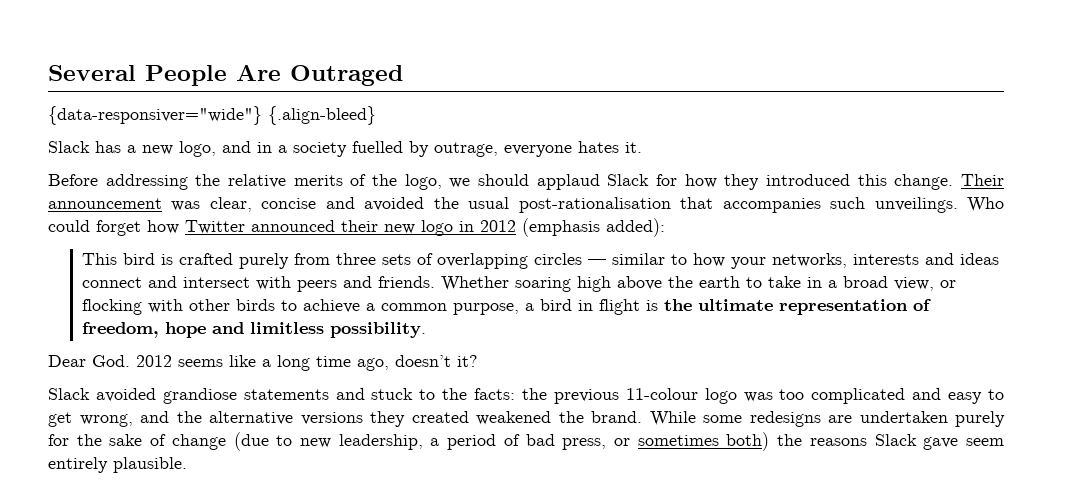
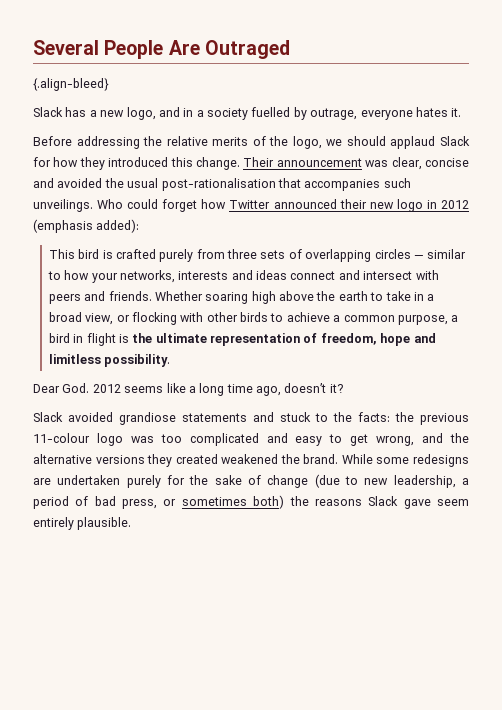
- {data-responsiver="wide"} {.align-bleed}
+ {.align-bleed}

